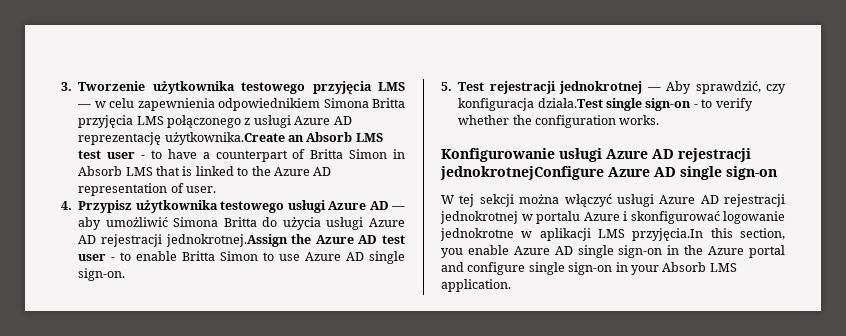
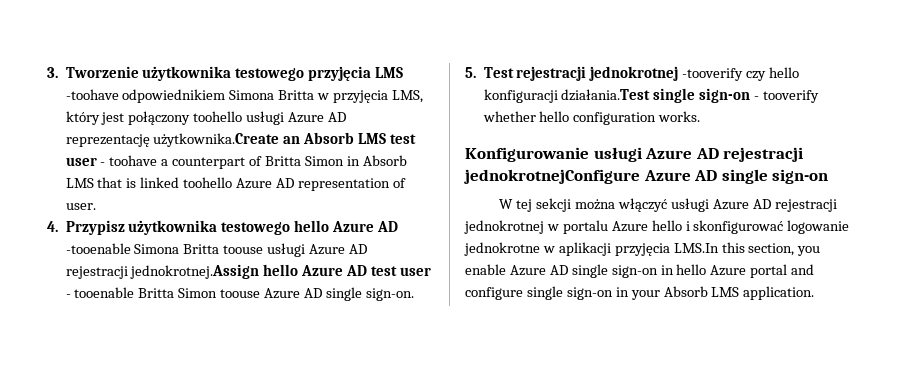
- 3. Tworzenie użytkownika testowego przyjęcia LMS — w celu zapewnienia odpowiednikiem Simona Britta przyjęcia LMS połączonego z usługi Azure AD reprezentację użytkownika.Create an Absorb LMS test user - to have a counterpart of Britta Simon in Absorb LMS that is linked to the Azure AD representation of user.
+ 3. Tworzenie użytkownika testowego przyjęcia LMS -toohave odpowiednikiem Simona Britta w przyjęcia LMS, który jest połączony toohello usługi Azure AD reprezentację użytkownika.Create an Absorb LMS test user - toohave a counterpart of Britta Simon in Absorb LMS that is linked toohello Azure AD representation of user.
- 4. Przypisz użytkownika testowego usługi Azure AD — aby umożliwić Simona Britta do użycia usługi Azure AD rejestracji jednokrotnej.Assign the Azure AD test user - to enable Britta Simon to use Azure AD single sign-on.
+ 4. Przypisz użytkownika testowego hello Azure AD -tooenable Simona Britta toouse usługi Azure AD rejestracji jednokrotnej.Assign hello Azure AD test user - tooenable Britta Simon toouse Azure AD single sign-on.
- 5. Test rejestracji jednokrotnej — Aby sprawdzić, czy konfiguracja działa.Test single sign-on - to verify whether the configuration works.
+ 5. Test rejestracji jednokrotnej -tooverify czy hello konfiguracji działania.Test single sign-on - tooverify whether hello configuration works.
- W tej sekcji można włączyć usługi Azure AD rejestracji jednokrotnej w portalu Azure i skonfigurować logowanie jednokrotne w aplikacji LMS przyjęcia.In this section, you enable Azure AD single sign-on in the Azure portal and configure single sign-on in your Absorb LMS application.
+ W tej sekcji można włączyć usługi Azure AD rejestracji jednokrotnej w portalu Azure hello i skonfigurować logowanie jednokrotne w aplikacji przyjęcia LMS.In this section, you enable Azure AD single sign-on in hello Azure portal and configure single sign-on in your Absorb LMS application.

